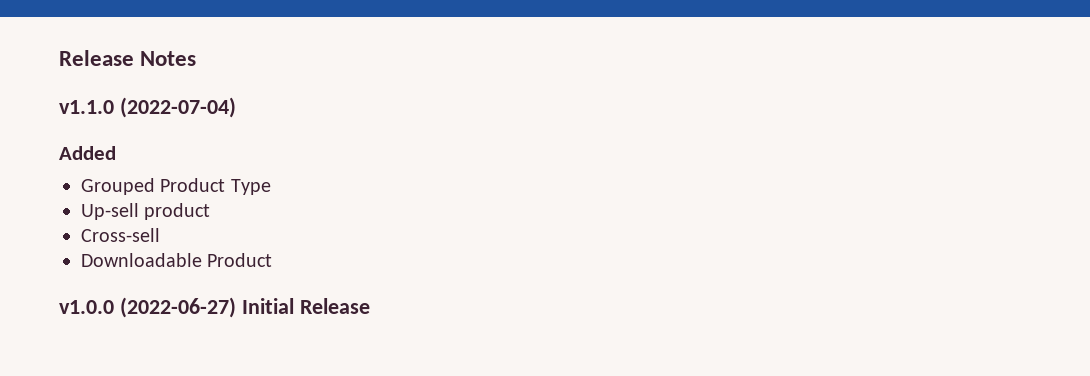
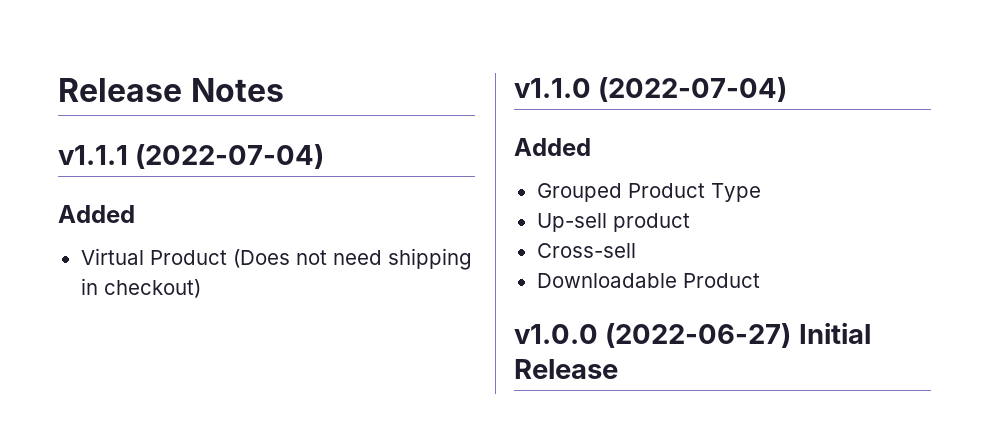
+ v1.1.1 (2022-07-04)
+ Added
+ Virtual Product (Does not need shipping in checkout)

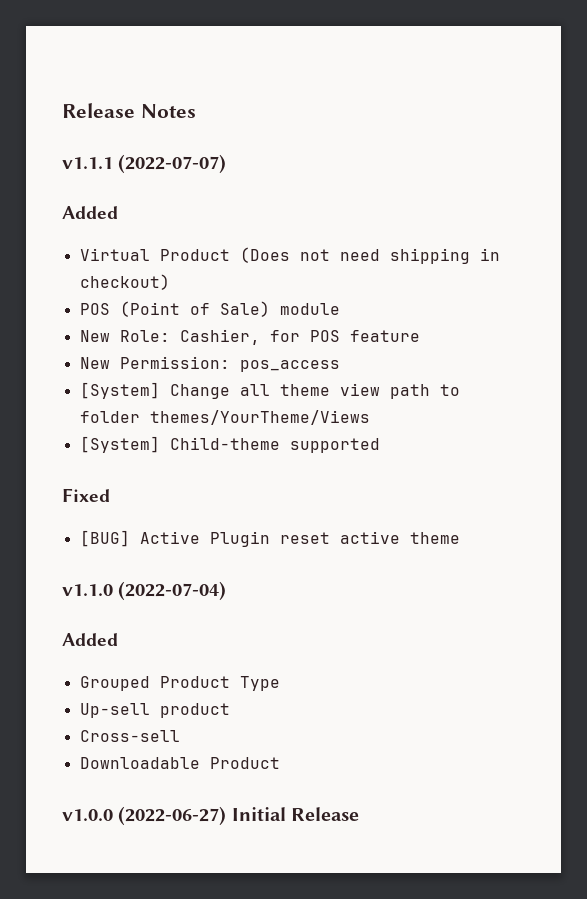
- v1.1.1 (2022-07-04)
+ v1.1.1 (2022-07-07)
+ POS (Point of Sale) module
+ New Role: Cashier, for POS feature
+ New Permission: pos_access
+ [System] Change all theme view path to folder themes/YourTheme/Views
+ [System] Child-theme supported
+ Fixed
+ [BUG] Active Plugin reset active theme

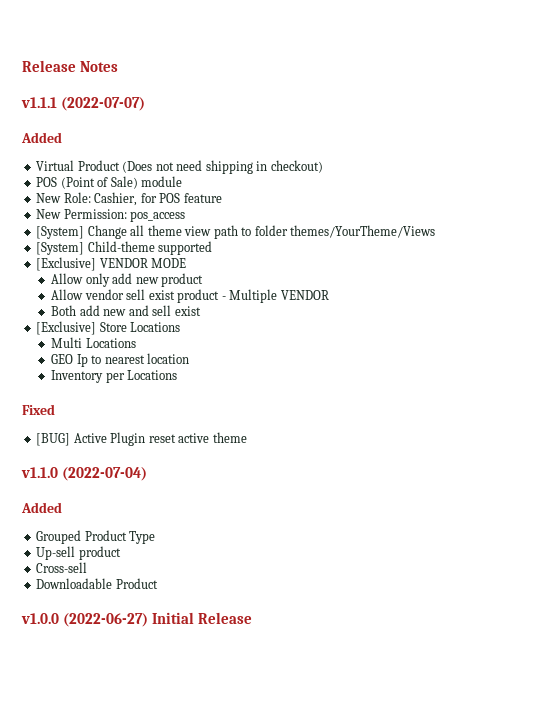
+ [Exclusive] VENDOR MODE
+ Allow only add new product
+ Allow vendor sell exist product - Multiple VENDOR
+ Both add new and sell exist
+ [Exclusive] Store Locations
+ Multi Locations
+ GEO Ip to nearest location
+ Inventory per Locations

